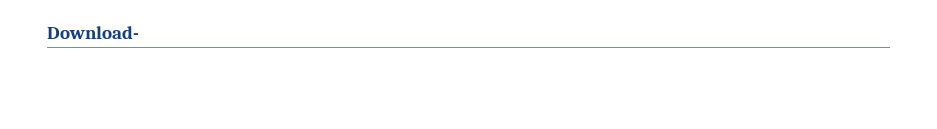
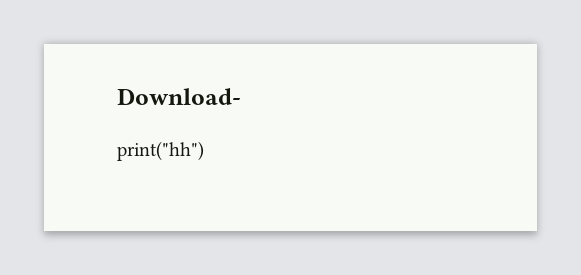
+ print("hh")

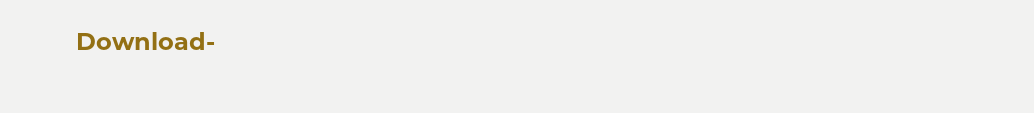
- print("hh")

